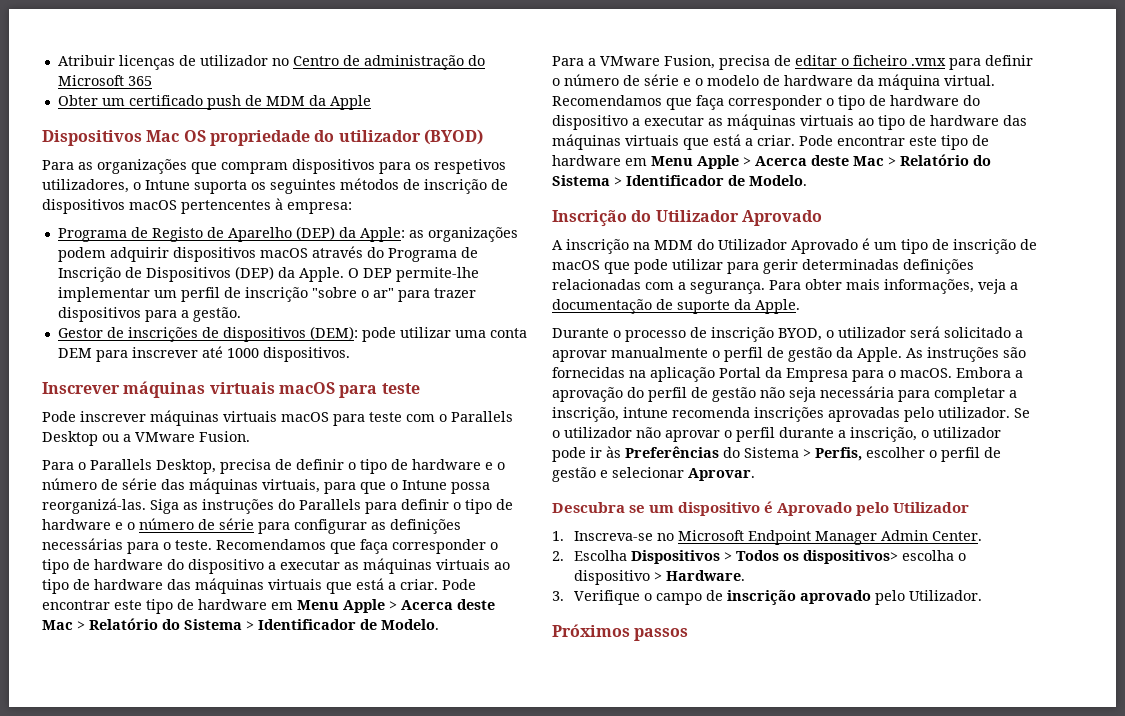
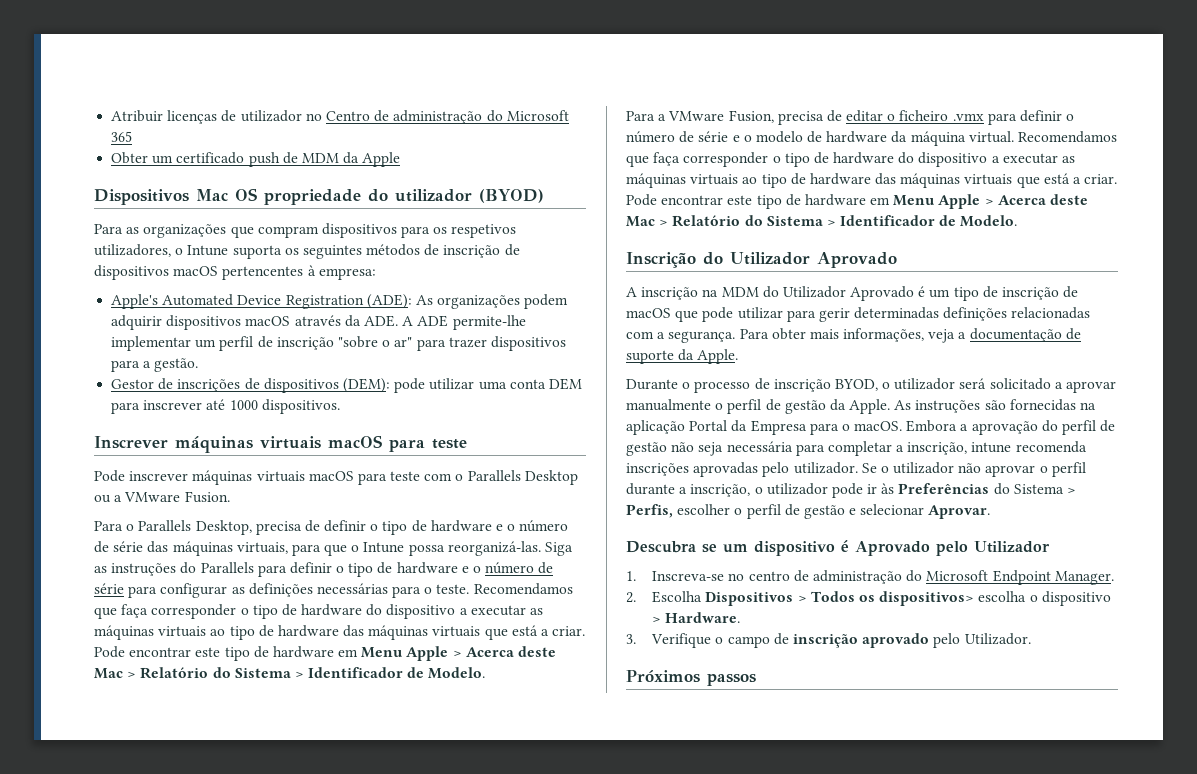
- Programa de Registo de Aparelho (DEP) da Apple: as organizações podem adquirir dispositivos macOS através do Programa de Inscrição de Dispositivos (DEP) da Apple. O DEP permite-lhe implementar um perfil de inscrição "sobre o ar" para trazer dispositivos para a gestão.
+ Apple's Automated Device Registration (ADE): As organizações podem adquirir dispositivos macOS através da ADE. A ADE permite-lhe implementar um perfil de inscrição "sobre o ar" para trazer dispositivos para a gestão.
- 1. Inscreva-se no Microsoft Endpoint Manager Admin Center.
+ 1. Inscreva-se no centro de administração do Microsoft Endpoint Manager.

